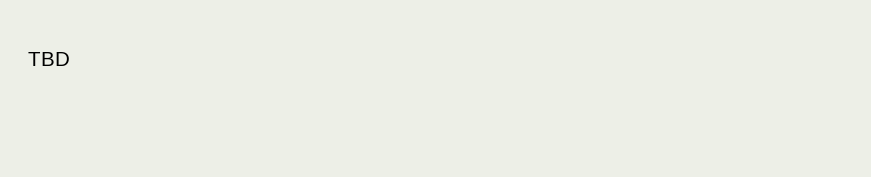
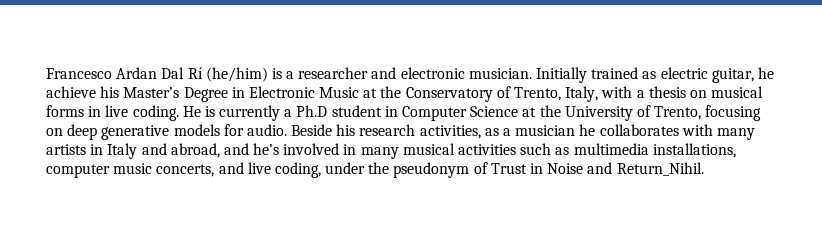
- TBD
+ Francesco Ardan Dal Rí (he/him) is a researcher and electronic musician. Initially trained as electric guitar, he achieve his Master’s Degree in Electronic Music at the Conservatory of Trento, Italy, with a thesis on musical forms in live coding. He is currently a Ph.D student in Computer Science at the University of Trento, focusing on deep generative models for audio. Beside his research activities, as a musician he collaborates with many artists in Italy and abroad, and he’s involved in many musical activities such as multimedia installations, computer music concerts, and live coding, under the pseudonym of Trust in Noise and Return_Nihil.

